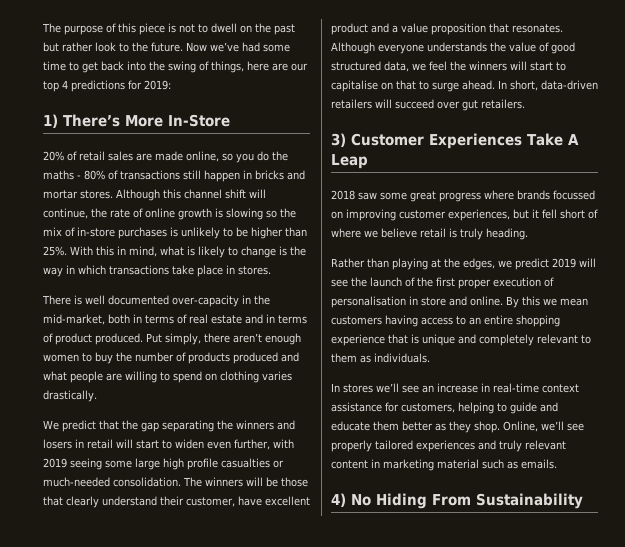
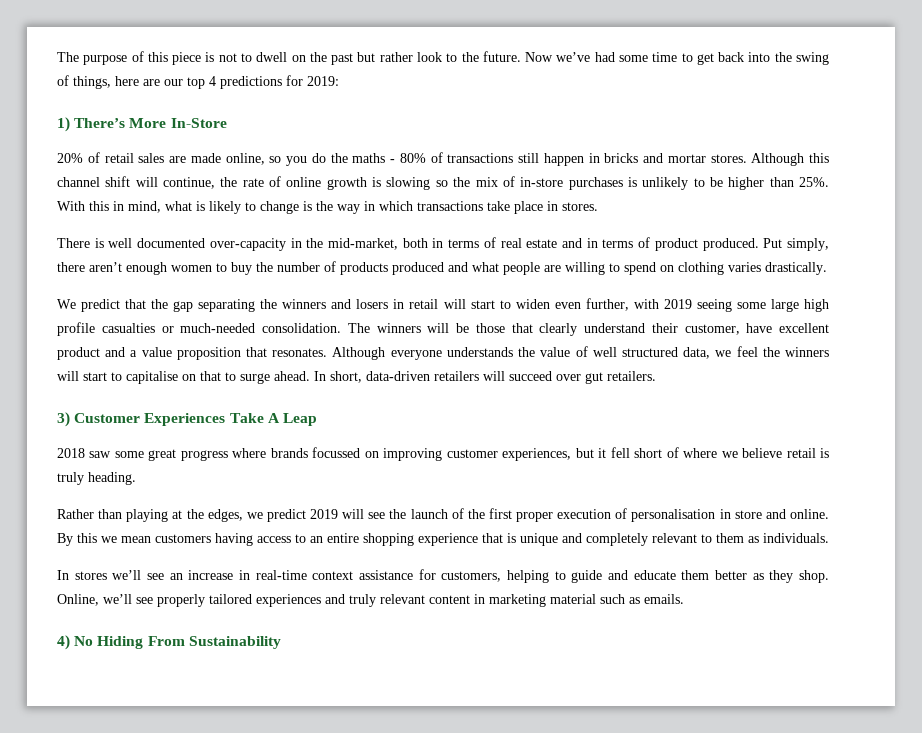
- Although everyone understands the value of good structured data, we feel the winners will start to capitalise on that to surge ahead.
+ Although everyone understands the value of well structured data, we feel the winners will start to capitalise on that to surge ahead.

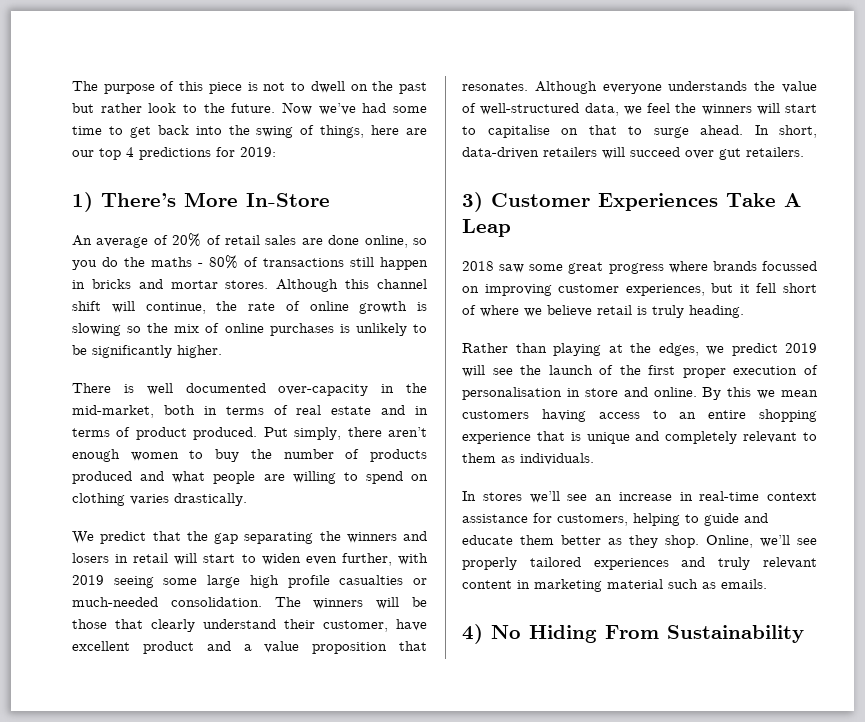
- 20% of retail sales are made online, so you do the maths - 80% of transactions still happen in bricks and mortar stores.
+ An average of 20% of retail sales are done online, so you do the maths - 80% of transactions still happen in bricks and mortar stores.
- Although this channel shift will continue, the rate of online growth is slowing so the mix of in-store purchases is unlikely to be higher than 25%. With this in mind, what is likely to change is the way in which transactions take place in stores.
+ Although this channel shift will continue, the rate of online growth is slowing so the mix of online purchases is unlikely to be significantly higher.
- Although everyone understands the value of well structured data, we feel the winners will start to capitalise on that to surge ahead.
+ Although everyone understands the value of well-structured data, we feel the winners will start to capitalise on that to surge ahead.

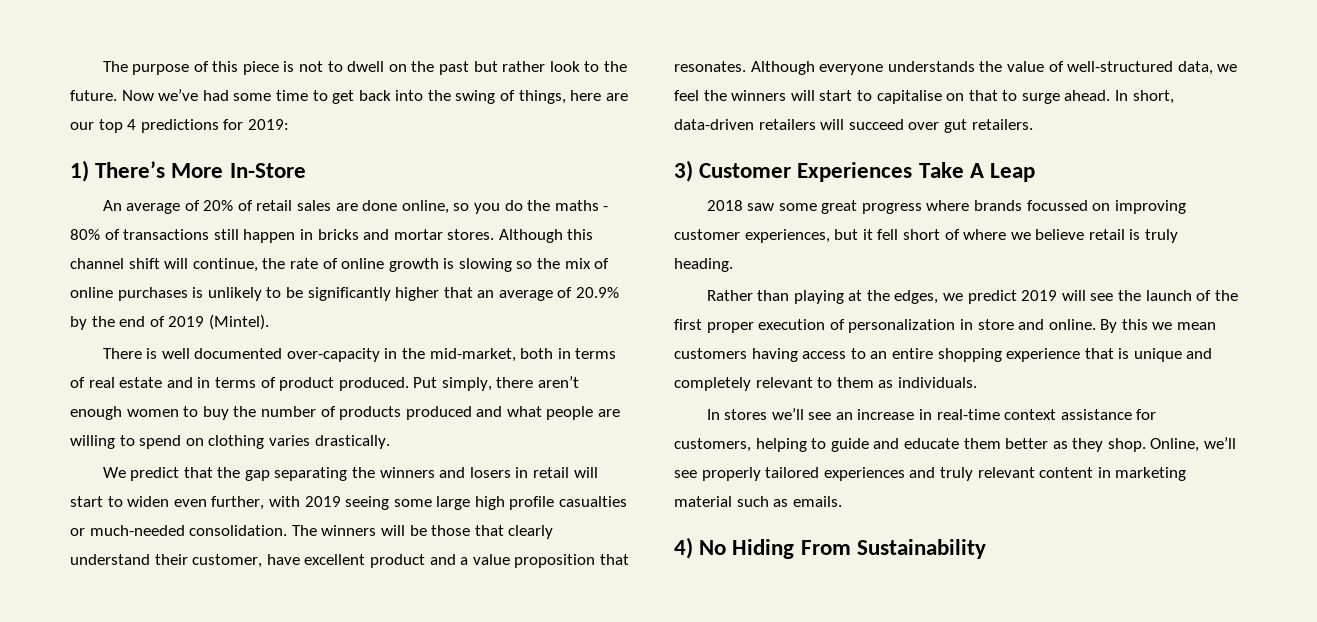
- Although this channel shift will continue, the rate of online growth is slowing so the mix of online purchases is unlikely to be significantly higher.
+ Although this channel shift will continue, the rate of online growth is slowing so the mix of online purchases is unlikely to be significantly higher that an average of 20.9% by the end of 2019 (Mintel).
- Rather than playing at the edges, we predict 2019 will see the launch of the first proper execution of personalisation in store and online.
+ Rather than playing at the edges, we predict 2019 will see the launch of the first proper execution of personalization in store and online.

